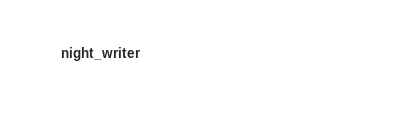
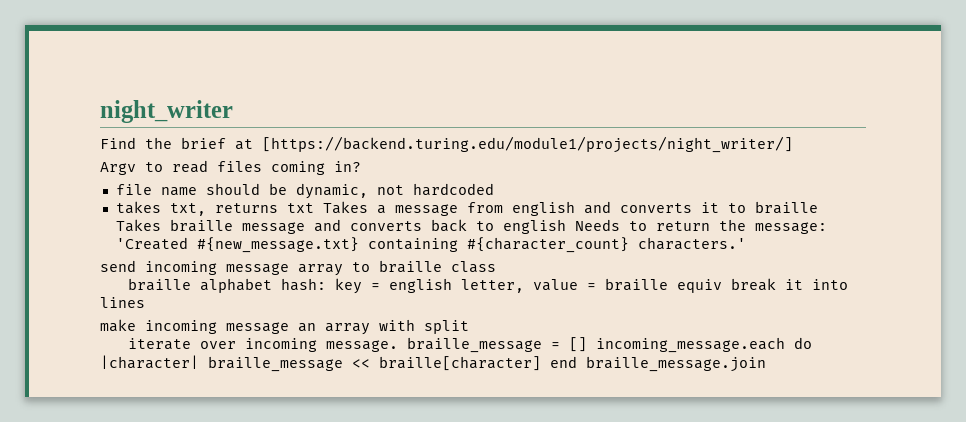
+ Find the brief at [https://backend.turing.edu/module1/projects/night_writer/]
+ Argv to read files coming in?
+ file name should be dynamic, not hardcoded
+ takes txt, returns txt Takes a message from english and converts it to braille Takes braille message and converts back to english Needs to return the message: 'Created #{new_message.txt} containing #{character_count} characters.'
+ send incoming message array to braille class
+ braille alphabet hash: key = english letter, value = braille equiv break it into lines
+ make incoming message an array with split
+ iterate over incoming message. braille_message = [] incoming_message.each do |character| braille_message << braille[character] end braille_message.join

